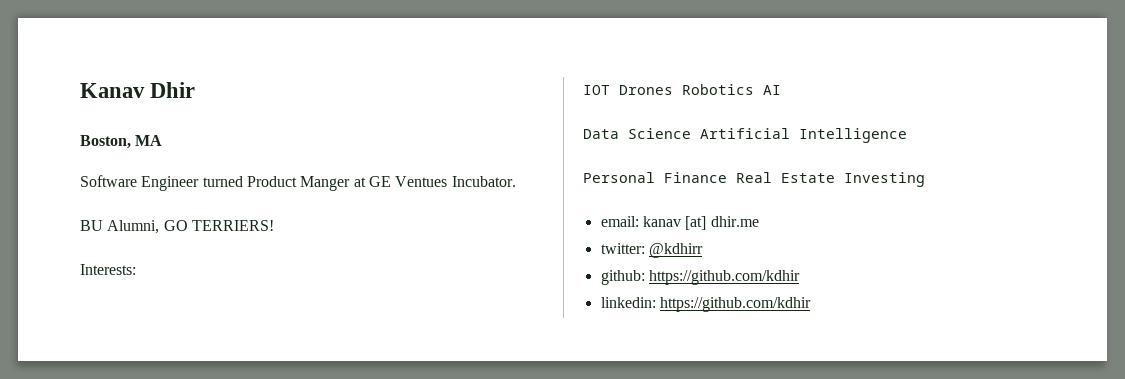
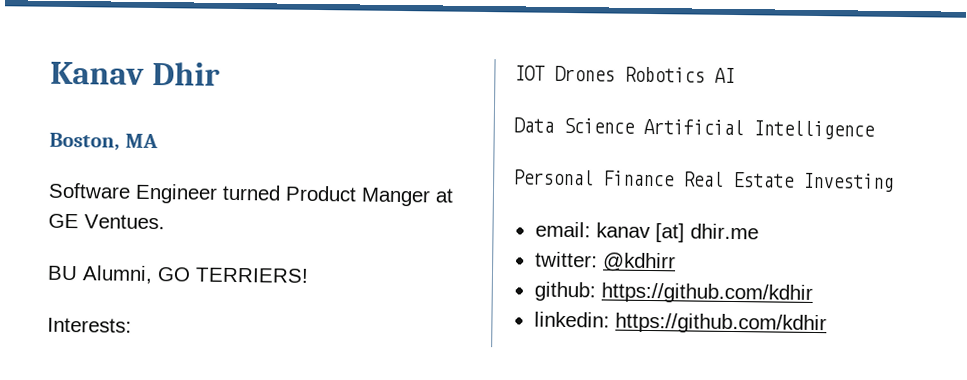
- Software Engineer turned Product Manger at GE Ventues Incubator.
+ Software Engineer turned Product Manger at GE Ventues.

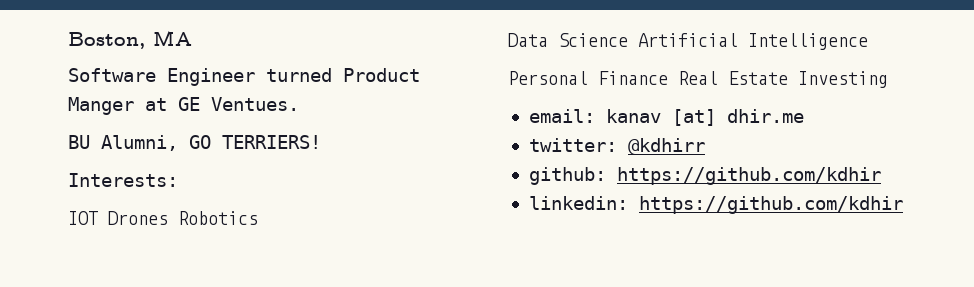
- Kanav Dhir
- IOT Drones Robotics AI
+ IOT Drones Robotics

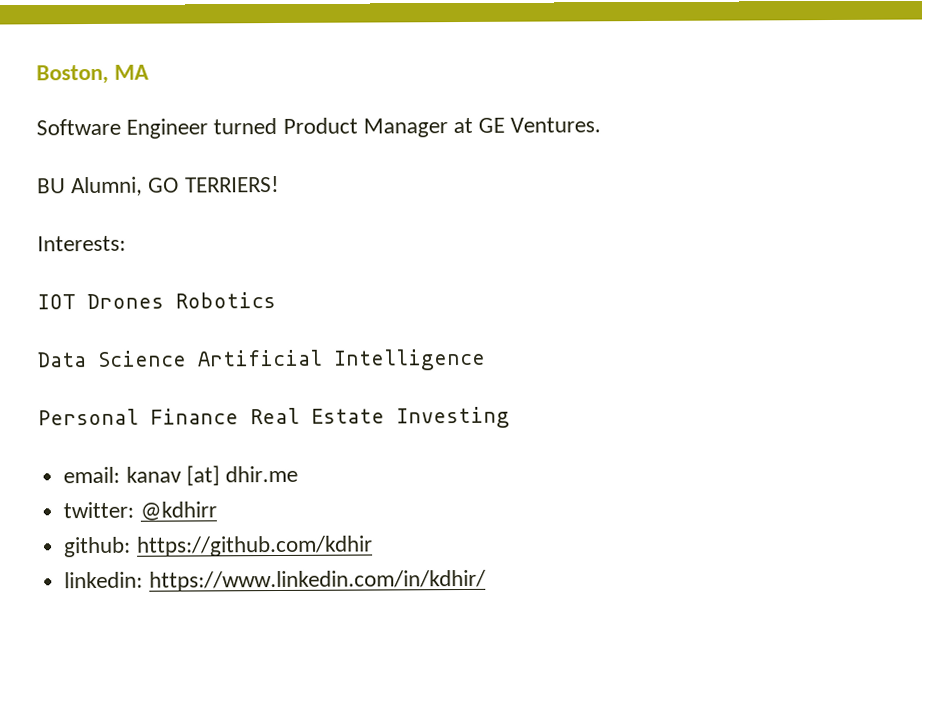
- Software Engineer turned Product Manger at GE Ventues.
+ Software Engineer turned Product Manager at GE Ventures.
- linkedin: https://github.com/kdhir
+ linkedin: https://www.linkedin.com/in/kdhir/

